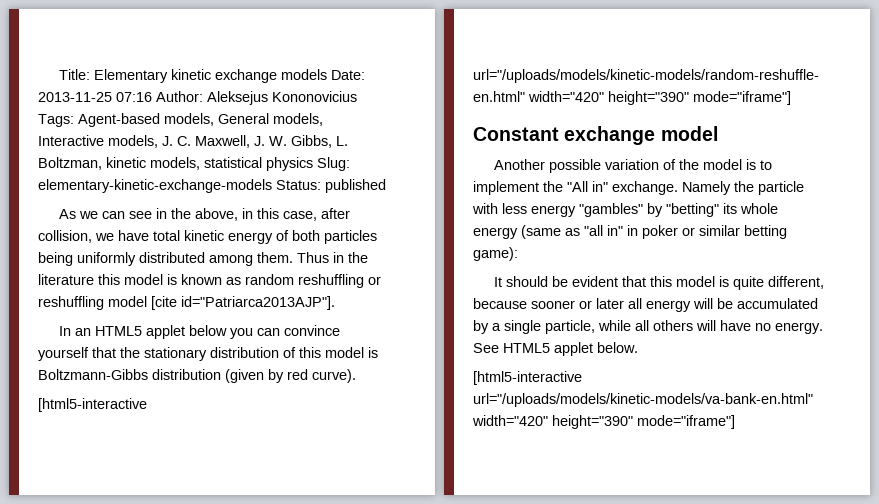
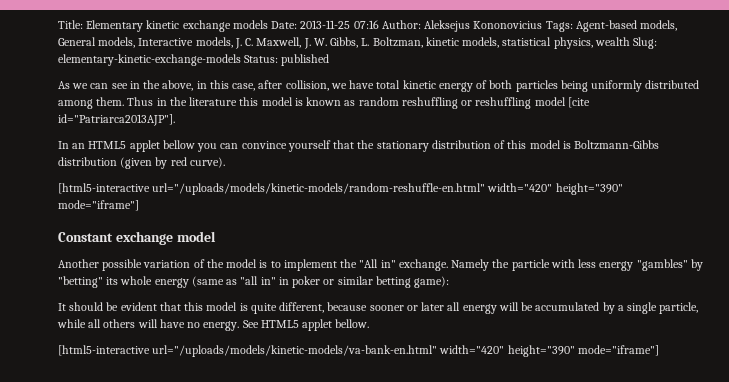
- Title: Elementary kinetic exchange models Date: 2013-11-25 07:16 Author: Aleksejus Kononovicius Tags: Agent-based models, General models, Interactive models, J. C. Maxwell, J. W. Gibbs, L. Boltzman, kinetic models, statistical physics Slug: elementary-kinetic-exchange-models Status: published
+ Title: Elementary kinetic exchange models Date: 2013-11-25 07:16 Author: Aleksejus Kononovicius Tags: Agent-based models, General models, Interactive models, J. C. Maxwell, J. W. Gibbs, L. Boltzman, kinetic models, statistical physics, wealth Slug: elementary-kinetic-exchange-models Status: published
- In an HTML5 applet below you can convince yourself that the stationary distribution of this model is Boltzmann-Gibbs distribution (given by red curve).
+ In an HTML5 applet bellow you can convince yourself that the stationary distribution of this model is Boltzmann-Gibbs distribution (given by red curve).
- See HTML5 applet below.
+ See HTML5 applet bellow.

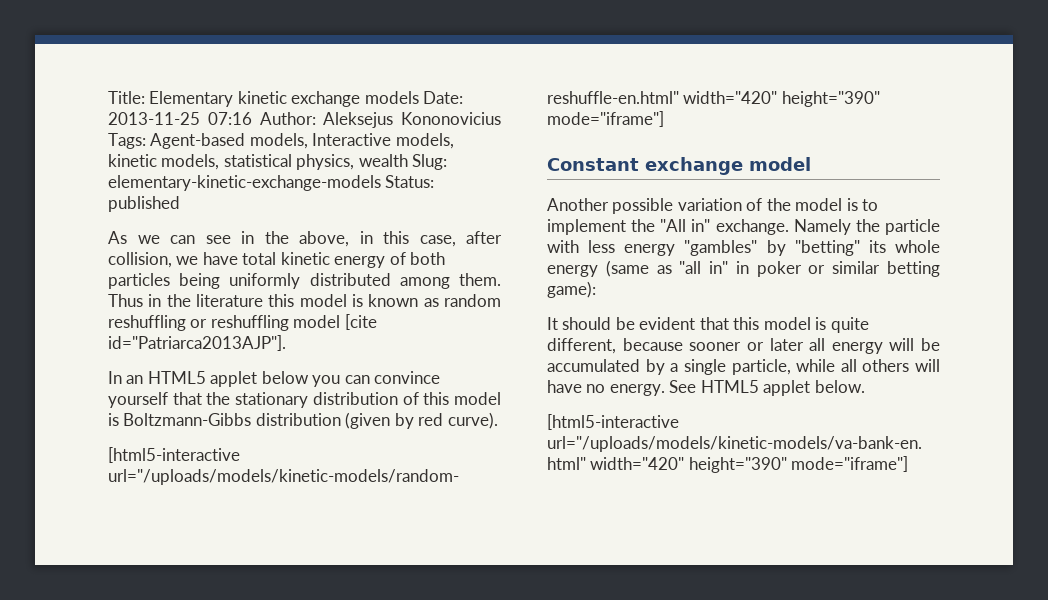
- Title: Elementary kinetic exchange models Date: 2013-11-25 07:16 Author: Aleksejus Kononovicius Tags: Agent-based models, General models, Interactive models, J. C. Maxwell, J. W. Gibbs, L. Boltzman, kinetic models, statistical physics, wealth Slug: elementary-kinetic-exchange-models Status: published
+ Title: Elementary kinetic exchange models Date: 2013-11-25 07:16 Author: Aleksejus Kononovicius Tags: Agent-based models, Interactive models, kinetic models, statistical physics, wealth Slug: elementary-kinetic-exchange-models Status: published
- In an HTML5 applet bellow you can convince yourself that the stationary distribution of this model is Boltzmann-Gibbs distribution (given by red curve).
+ In an HTML5 applet below you can convince yourself that the stationary distribution of this model is Boltzmann-Gibbs distribution (given by red curve).
- See HTML5 applet bellow.
+ See HTML5 applet below.

